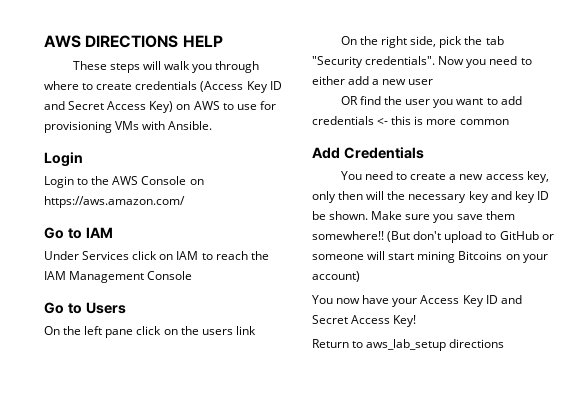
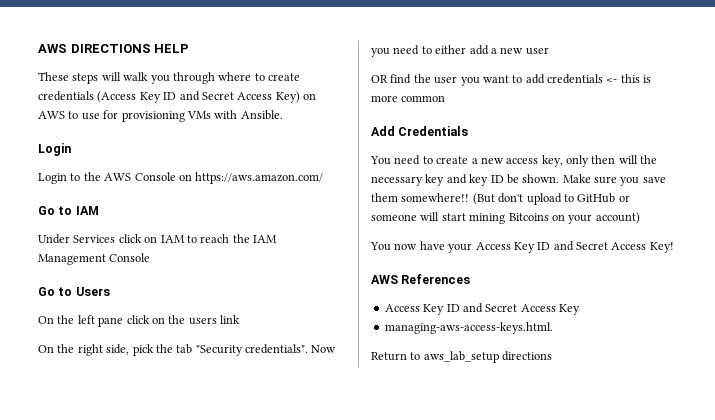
+ AWS References
+ Access Key ID and Secret Access Key
+ managing-aws-access-keys.html.

